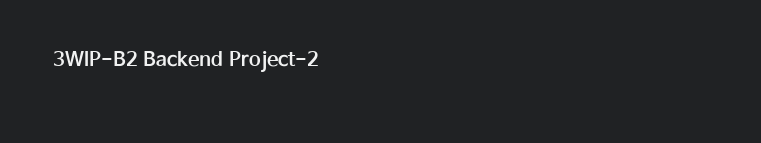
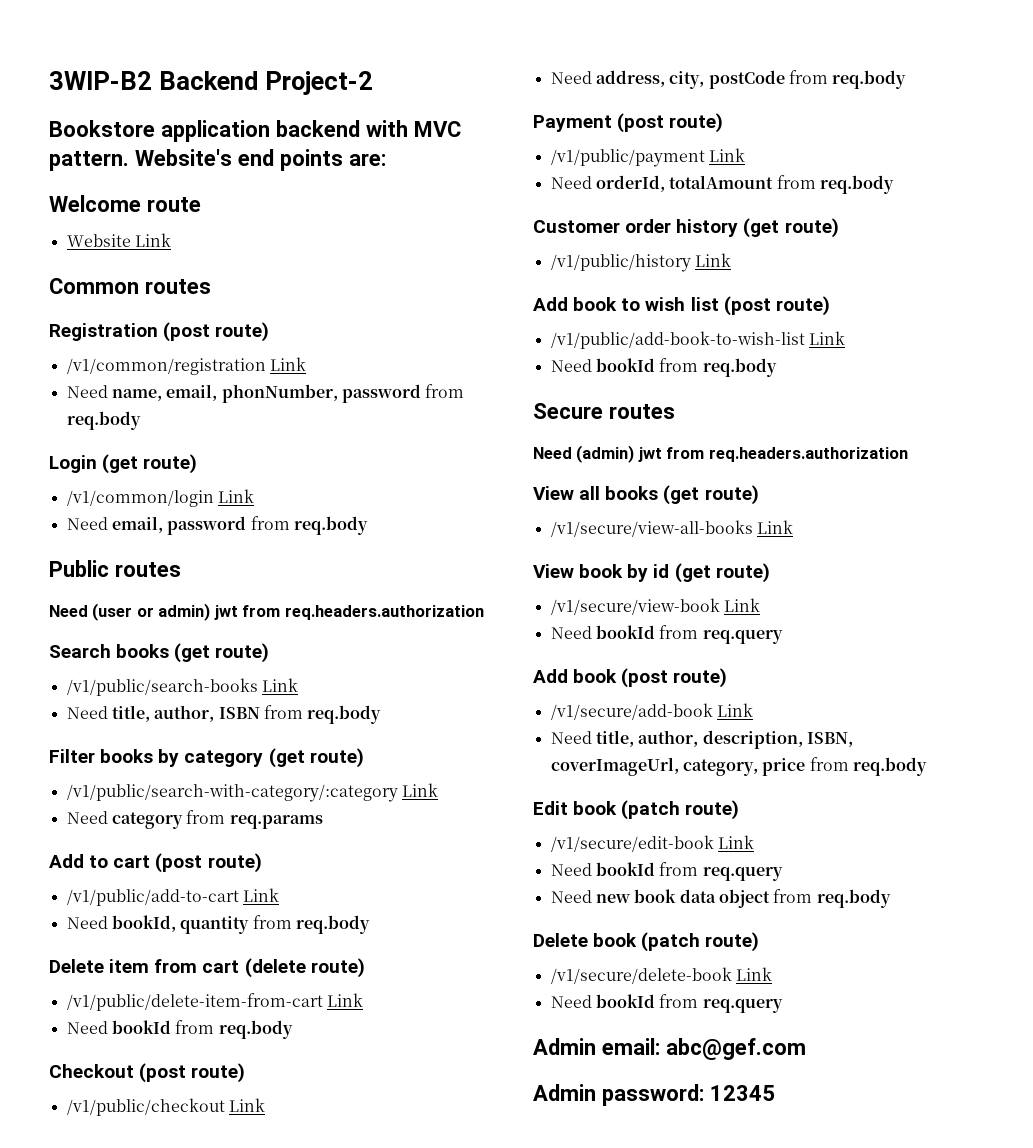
+ Bookstore application backend with MVC pattern. Website's end points are:
+ Welcome route
+ Website Link
+ Common routes
+ Registration (post route)
+ /v1/common/registration Link
+ Need name, email, phonNumber, password from req.body
+ Login (get route)
+ /v1/common/login Link
+ Need email, password from req.body
+ Public routes
+ Need (user or admin) jwt from req.headers.authorization
+ Search books (get route)
+ /v1/public/search-books Link
+ Need title, author, ISBN from req.body
+ Filter books by category (get route)
+ /v1/public/search-with-category/:category Link
+ Need category from req.params
+ Add to cart (post route)
+ /v1/public/add-to-cart Link
+ Need bookId, quantity from req.body
+ Delete item from cart (delete route)
+ /v1/public/delete-item-from-cart Link
+ Need bookId from req.body
+ Checkout (post route)
+ /v1/public/checkout Link
+ Need address, city, postCode from req.body
+ Payment (post route)
+ /v1/public/payment Link
+ Need orderId, totalAmount from req.body
+ Customer order history (get route)
+ /v1/public/history Link
+ Add book to wish list (post route)
+ /v1/public/add-book-to-wish-list Link
+ Need bookId from req.body
+ Secure routes
+ Need (admin) jwt from req.headers.authorization
+ View all books (get route)
+ /v1/secure/view-all-books Link
+ View book by id (get route)
+ /v1/secure/view-book Link
+ Need bookId from req.query
+ Add book (post route)
+ /v1/secure/add-book Link
+ Need title, author, description, ISBN, coverImageUrl, category, price from req.body
+ Edit book (patch route)
+ /v1/secure/edit-book Link
+ Need bookId from req.query
+ Need new book data object from req.body
+ Delete book (patch route)
+ /v1/secure/delete-book Link
+ Need bookId from req.query
+ Admin email: abc@gef.com
+ Admin password: 12345

